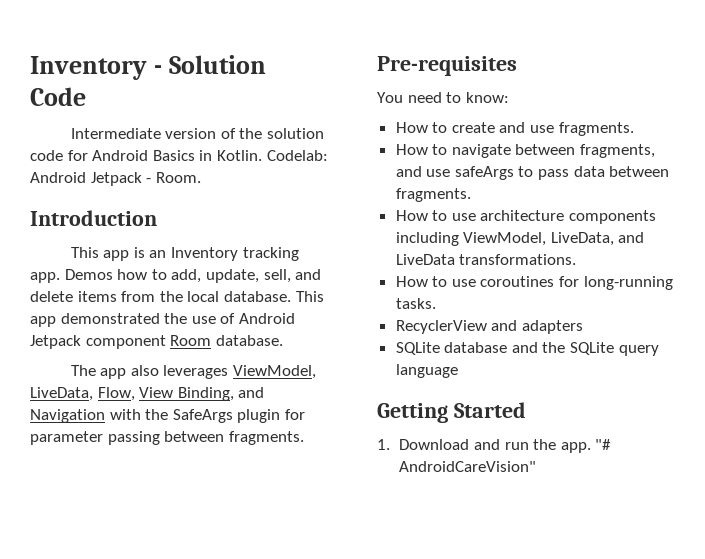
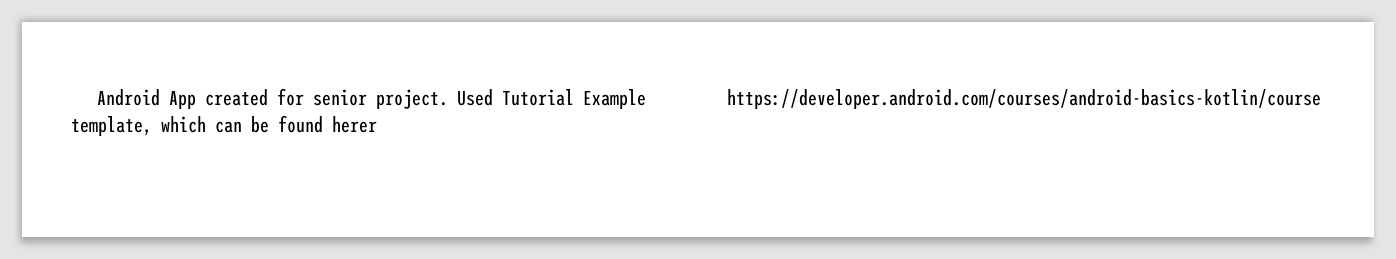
- Inventory - Solution Code
- Intermediate version of the solution code for Android Basics in Kotlin. Codelab: Android Jetpack - Room.
- Introduction
- This app is an Inventory tracking app. Demos how to add, update, sell, and delete items from the local database. This app demonstrated the use of Android Jetpack component Room database.
- The app also leverages ViewModel, LiveData, Flow, View Binding, and Navigation with the SafeArgs plugin for parameter passing between fragments.
- Pre-requisites
- You need to know:
- How to create and use fragments.
- How to navigate between fragments, and use safeArgs to pass data between fragments.
- How to use architecture components including ViewModel, LiveData, and LiveData transformations.
- How to use coroutines for long-running tasks.
- RecyclerView and adapters
- SQLite database and the SQLite query language
- Getting Started
- 1. Download and run the app. "# AndroidCareVision"
+ Android App created for senior project. Used Tutorial Example template, which can be found herer https://developer.android.com/courses/android-basics-kotlin/course

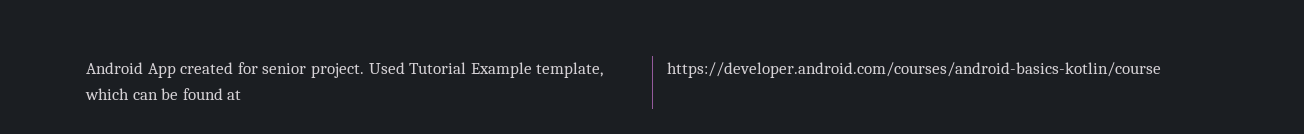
- Used Tutorial Example template, which can be found herer https://developer.android.com/courses/android-basics-kotlin/course
+ Used Tutorial Example template, which can be found at https://developer.android.com/courses/android-basics-kotlin/course

